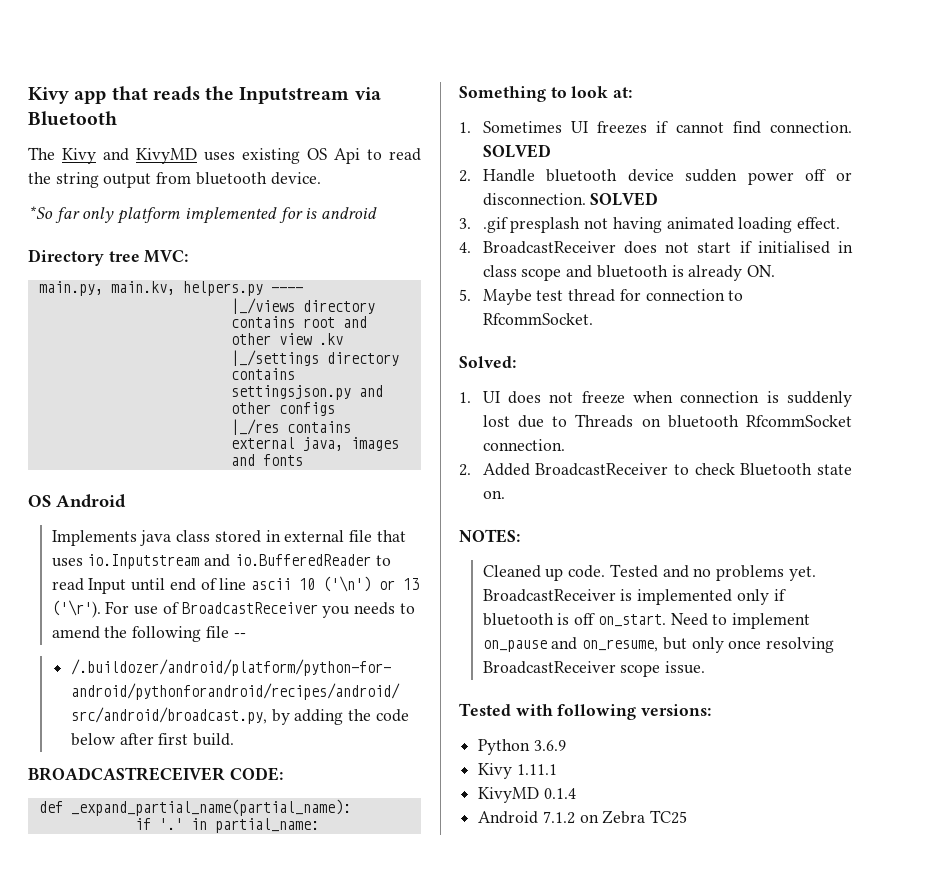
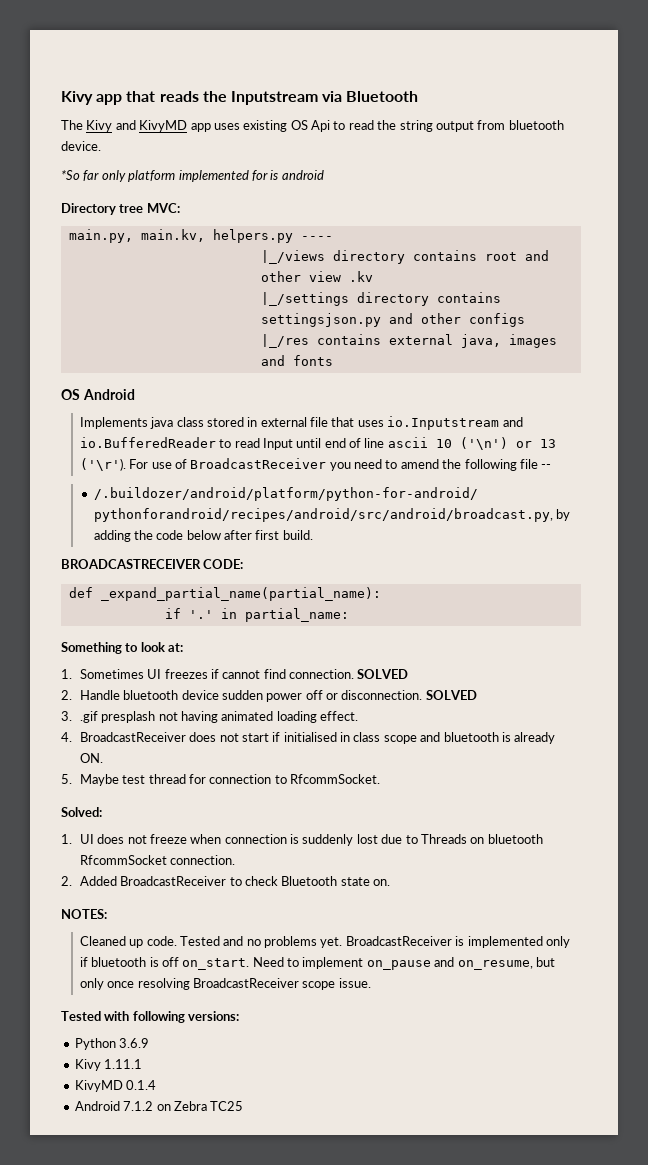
- The Kivy and KivyMD uses existing OS Api to read the string output from bluetooth device.
+ The Kivy and KivyMD app uses existing OS Api to read the string output from bluetooth device.
- For use of BroadcastReceiver you needs to amend the following file --
+ For use of BroadcastReceiver you need to amend the following file --

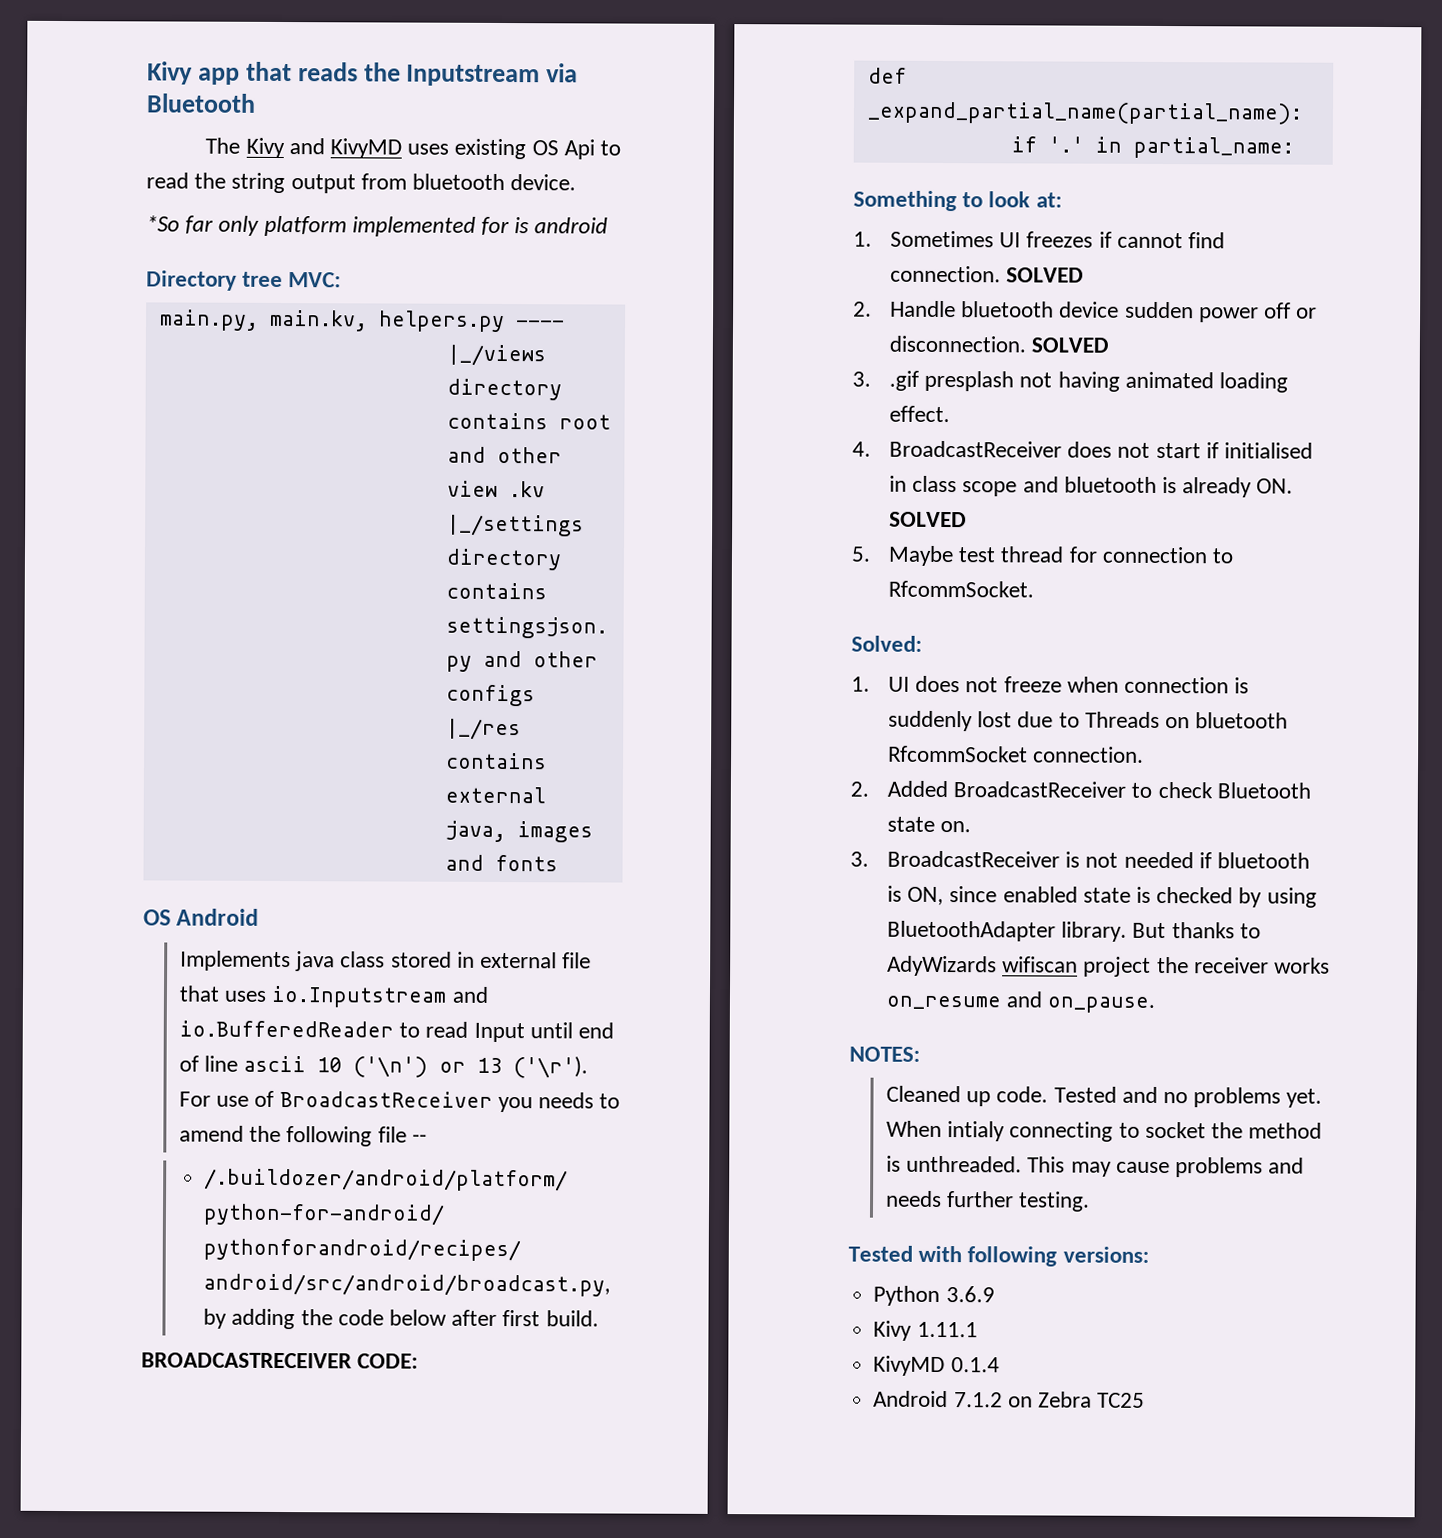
- The Kivy and KivyMD app uses existing OS Api to read the string output from bluetooth device.
+ The Kivy and KivyMD uses existing OS Api to read the string output from bluetooth device.
- For use of BroadcastReceiver you need to amend the following file --
+ For use of BroadcastReceiver you needs to amend the following file --
- 4. BroadcastReceiver does not start if initialised in class scope and bluetooth is already ON.
+ 4. BroadcastReceiver does not start if initialised in class scope and bluetooth is already ON. SOLVED
+ 3. BroadcastReceiver is not needed if bluetooth is ON, since enabled state is checked by using BluetoothAdapter library. But thanks to AdyWizards wifiscan project the receiver works on_resume and on_pause.
- BroadcastReceiver is implemented only if bluetooth is off on_start. Need to implement on_pause and on_resume, but only once resolving BroadcastReceiver scope issue.
+ When intialy connecting to socket the method is unthreaded. This may cause problems and needs further testing.

